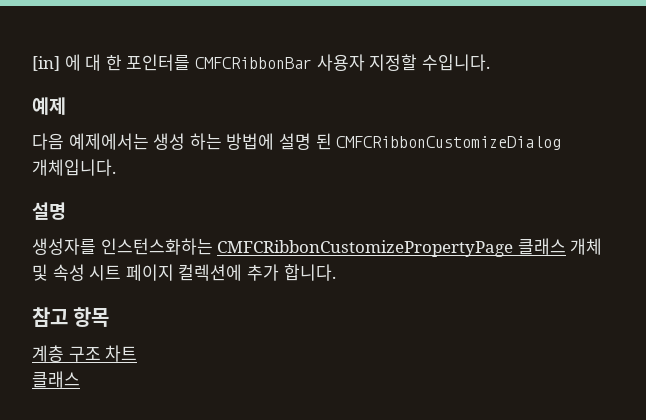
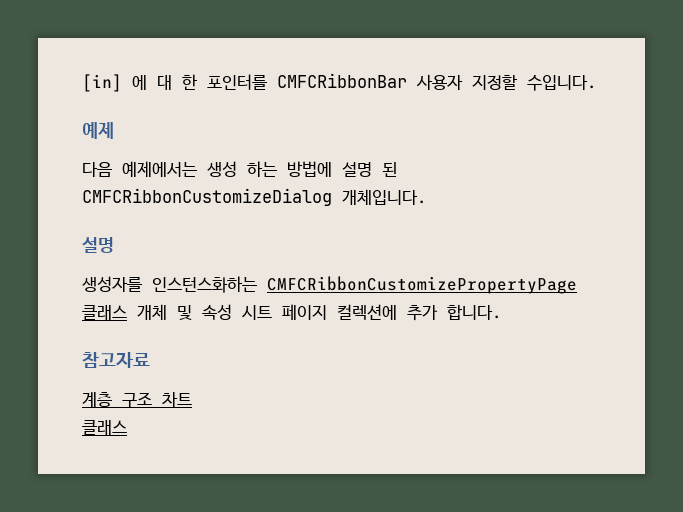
- 참고 항목
+ 참고자료

